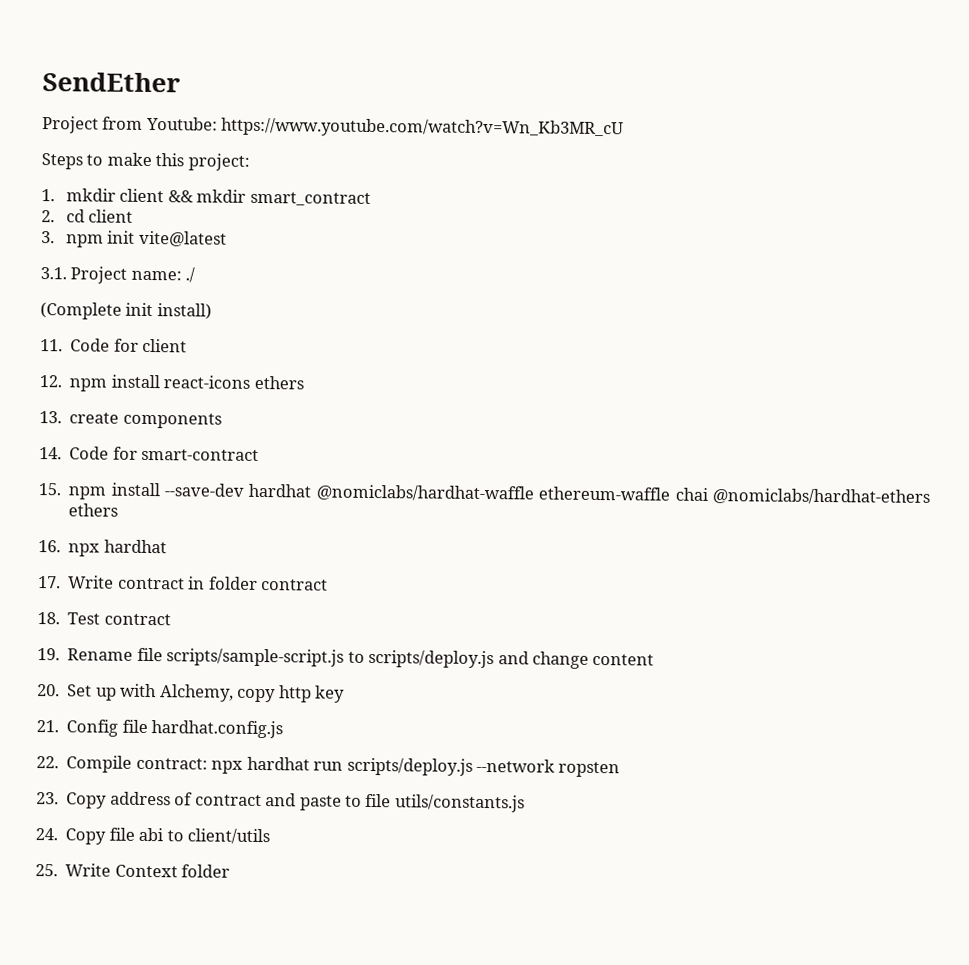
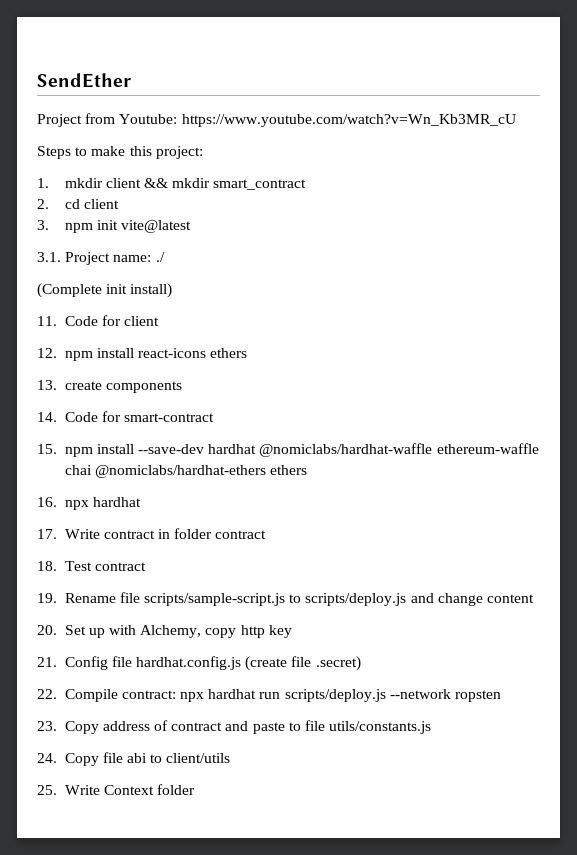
- 21. Config file hardhat.config.js
+ 21. Config file hardhat.config.js (create file .secret)

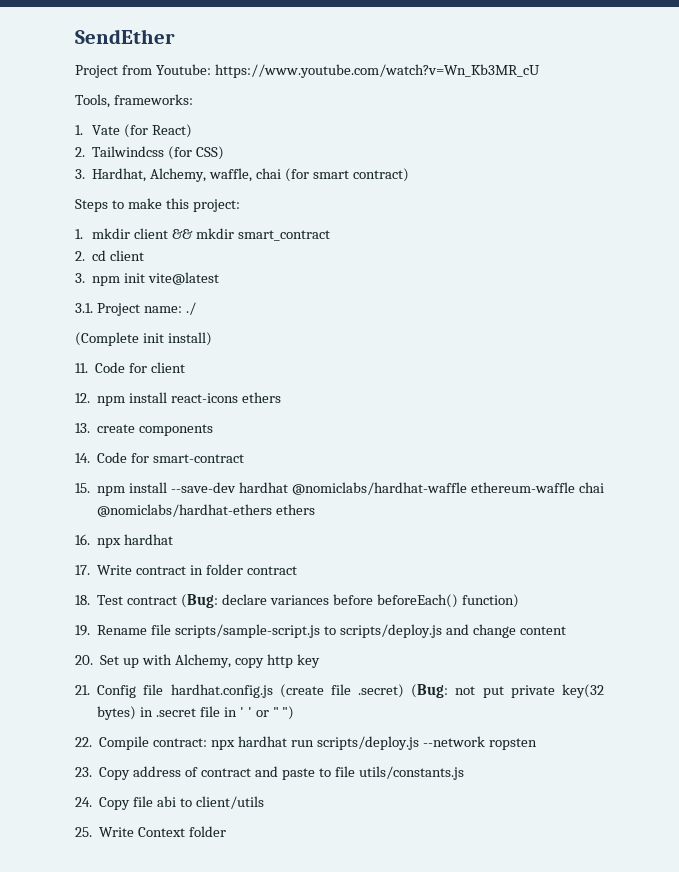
+ Tools, frameworks:
+ 1. Vate (for React)
+ 2. Tailwindcss (for CSS)
+ 3. Hardhat, Alchemy, waffle, chai (for smart contract)
- 18. Test contract
+ 18. Test contract (Bug: declare variances before beforeEach() function)
- 21. Config file hardhat.config.js (create file .secret)
+ 21. Config file hardhat.config.js (create file .secret) (Bug: not put private key(32 bytes) in .secret file in ' ' or " ")

